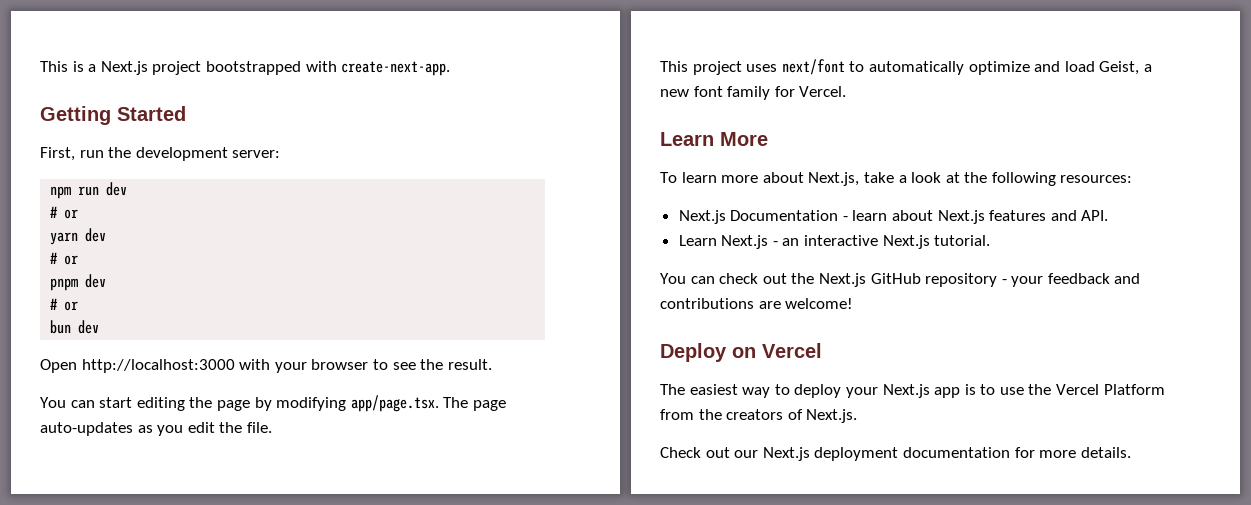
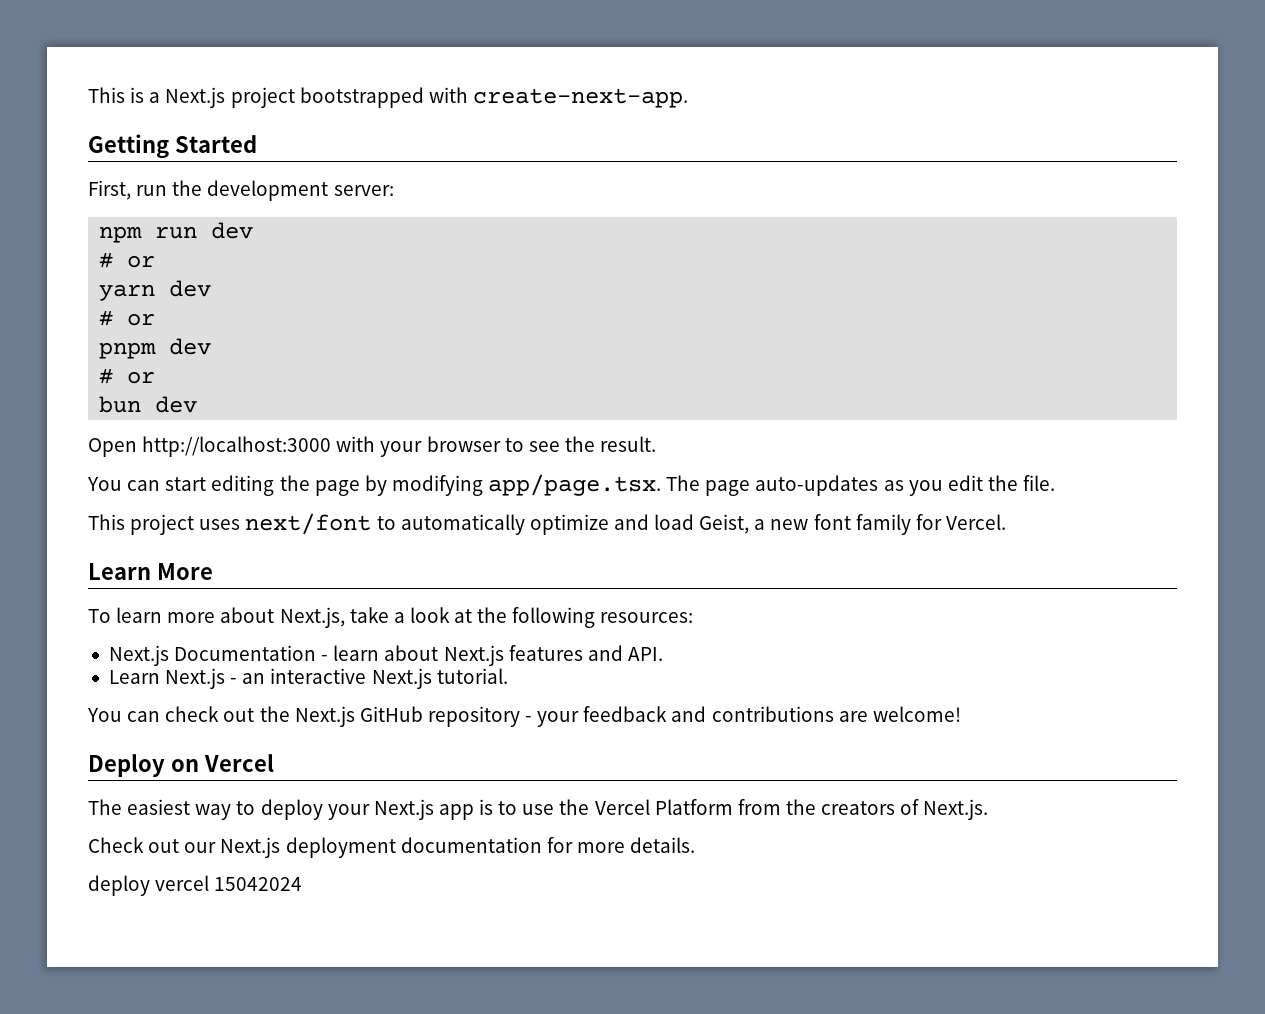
+ deploy vercel 15042024

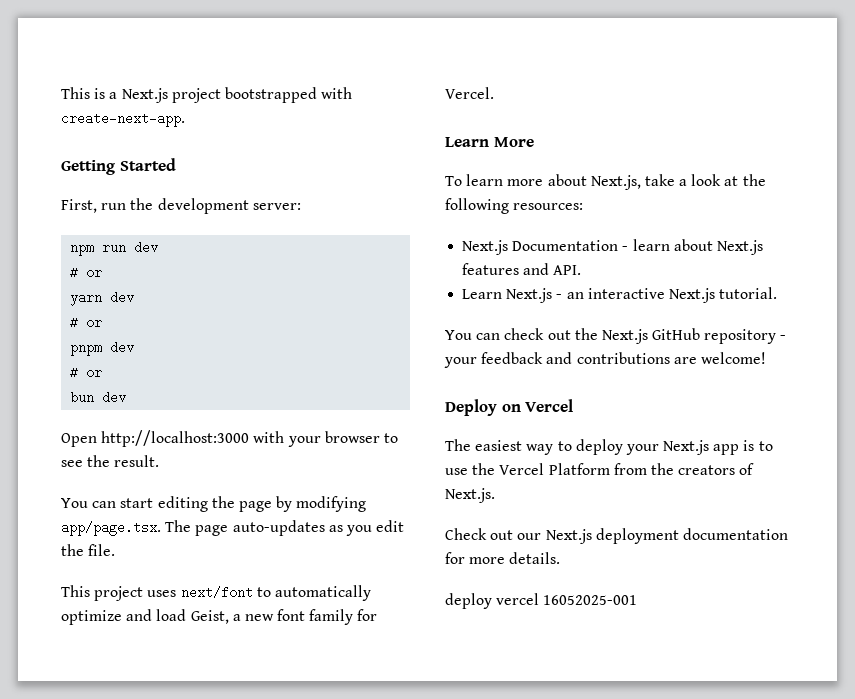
- deploy vercel 15042024
+ deploy vercel 16052025-001

